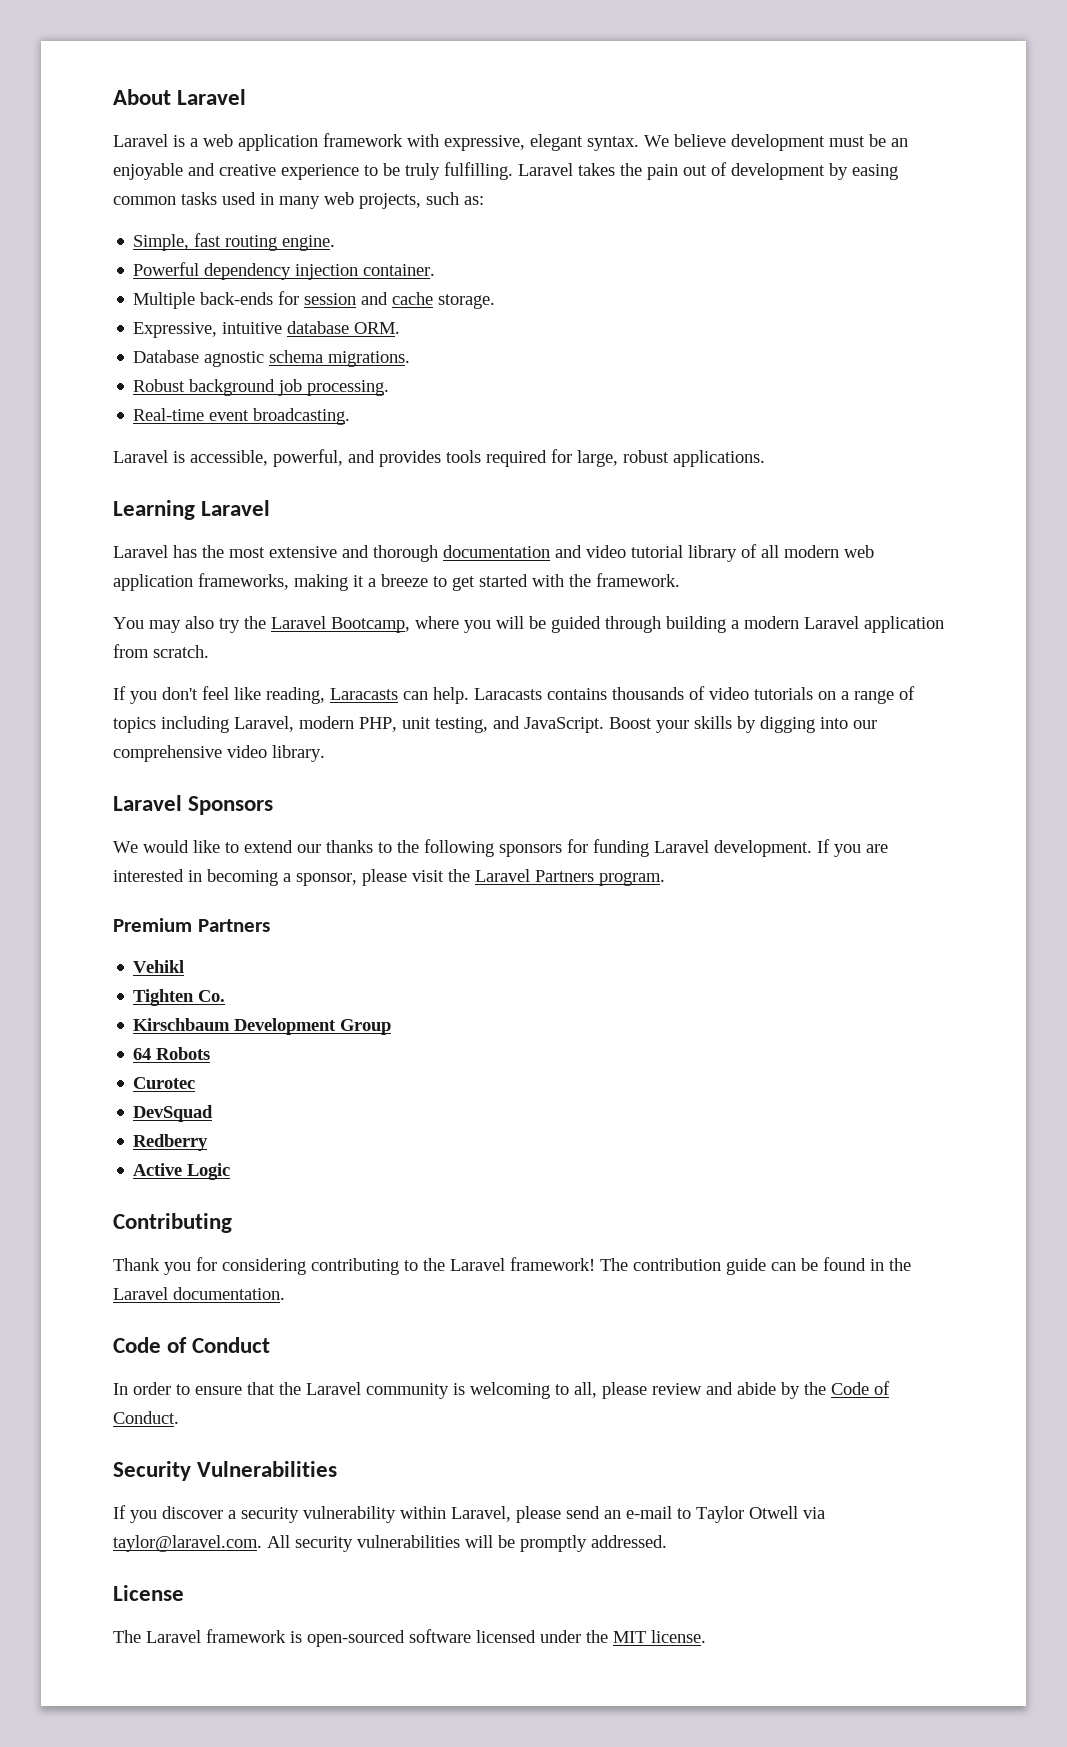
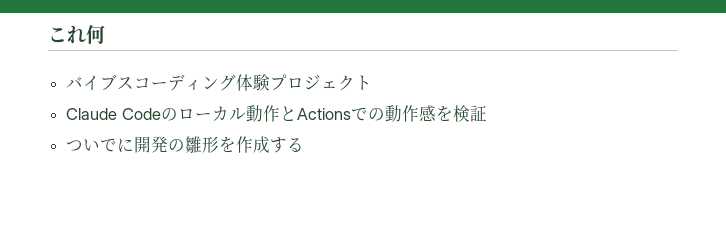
- About Laravel
- Laravel is a web application framework with expressive, elegant syntax. We believe development must be an enjoyable and creative experience to be truly fulfilling. Laravel takes the pain out of development by easing common tasks used in many web projects, such as:
- Simple, fast routing engine.
- Powerful dependency injection container.
- Multiple back-ends for session and cache storage.
- Expressive, intuitive database ORM.
- Database agnostic schema migrations.
- Robust background job processing.
- Real-time event broadcasting.
- Laravel is accessible, powerful, and provides tools required for large, robust applications.
- Learning Laravel
- Laravel has the most extensive and thorough documentation and video tutorial library of all modern web application frameworks, making it a breeze to get started with the framework.
- You may also try the Laravel Bootcamp, where you will be guided through building a modern Laravel application from scratch.
- If you don't feel like reading, Laracasts can help. Laracasts contains thousands of video tutorials on a range of topics including Laravel, modern PHP, unit testing, and JavaScript. Boost your skills by digging into our comprehensive video library.
- Laravel Sponsors
- We would like to extend our thanks to the following sponsors for funding Laravel development. If you are interested in becoming a sponsor, please visit the Laravel Partners program.
- Premium Partners
- Vehikl
- Tighten Co.
- Kirschbaum Development Group
- 64 Robots
- Curotec
- DevSquad
- Redberry
- Active Logic
- Contributing
- Thank you for considering contributing to the Laravel framework! The contribution guide can be found in the Laravel documentation.
- Code of Conduct
- In order to ensure that the Laravel community is welcoming to all, please review and abide by the Code of Conduct.
- Security Vulnerabilities
- If you discover a security vulnerability within Laravel, please send an e-mail to Taylor Otwell via taylor@laravel.com. All security vulnerabilities will be promptly addressed.
- License
- The Laravel framework is open-sourced software licensed under the MIT license.
+ これ何
+ バイブスコーディング体験プロジェクト
+ Claude Codeのローカル動作とActionsでの動作感を検証
+ ついでに開発の雛形を作成する

